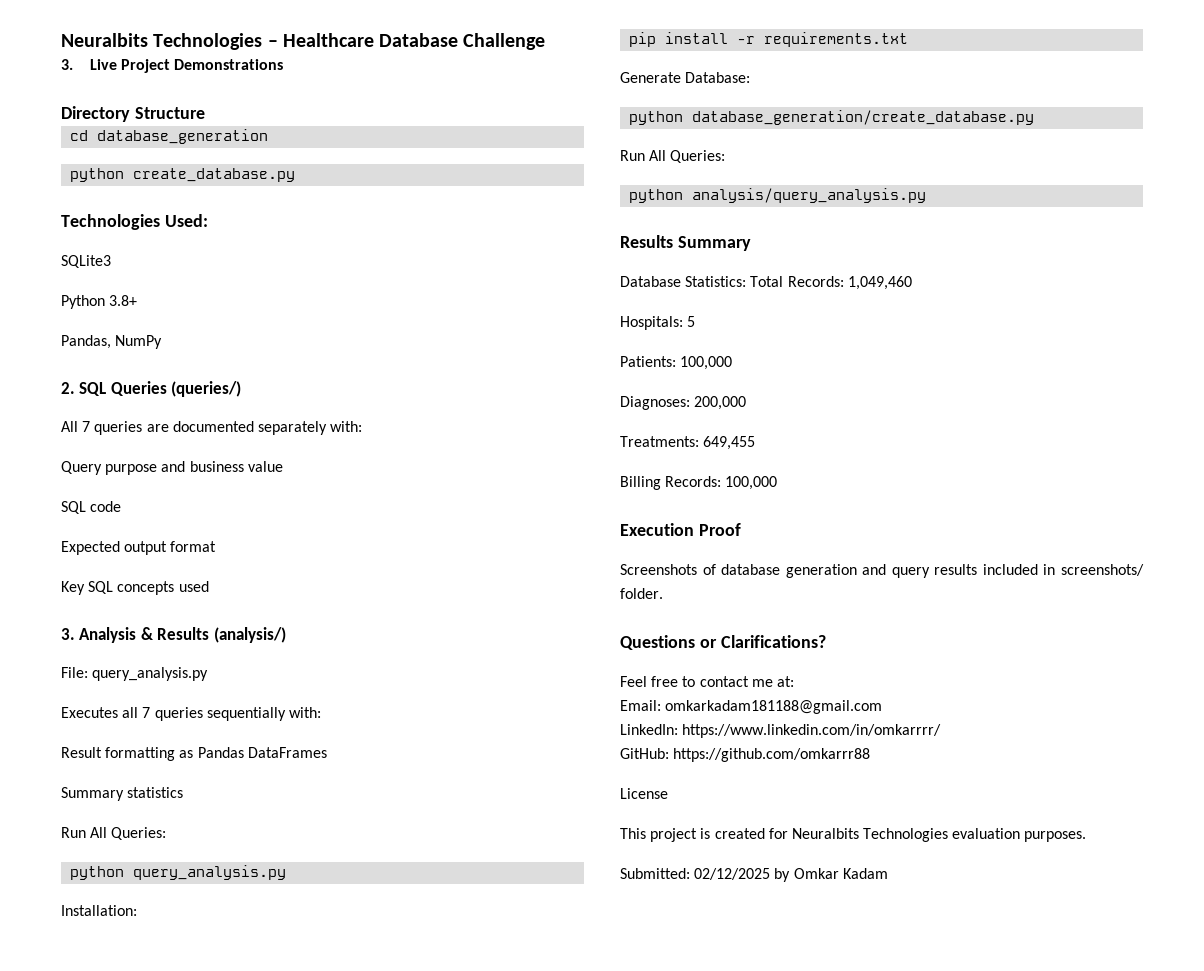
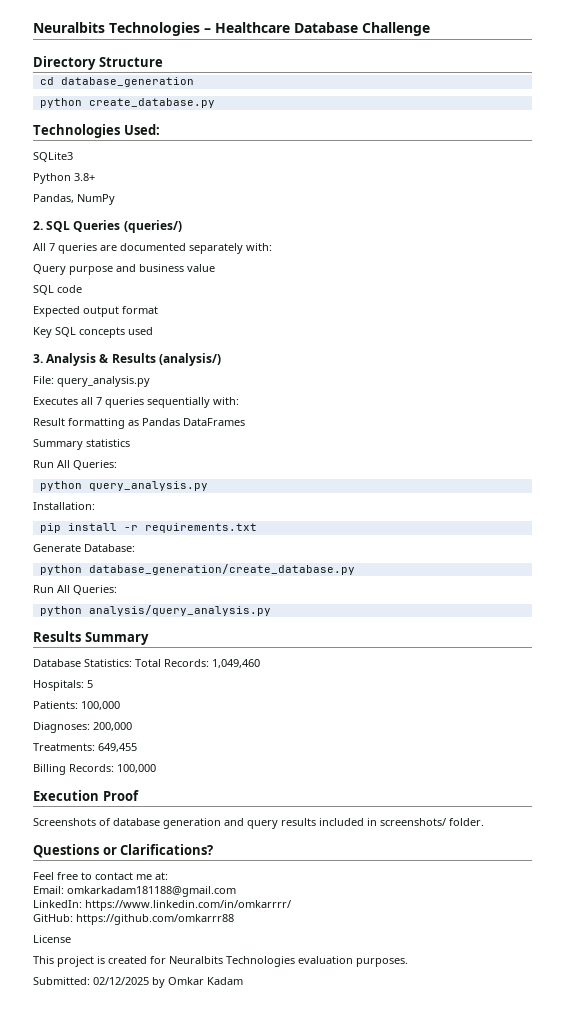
- 3. Live Project Demonstrations

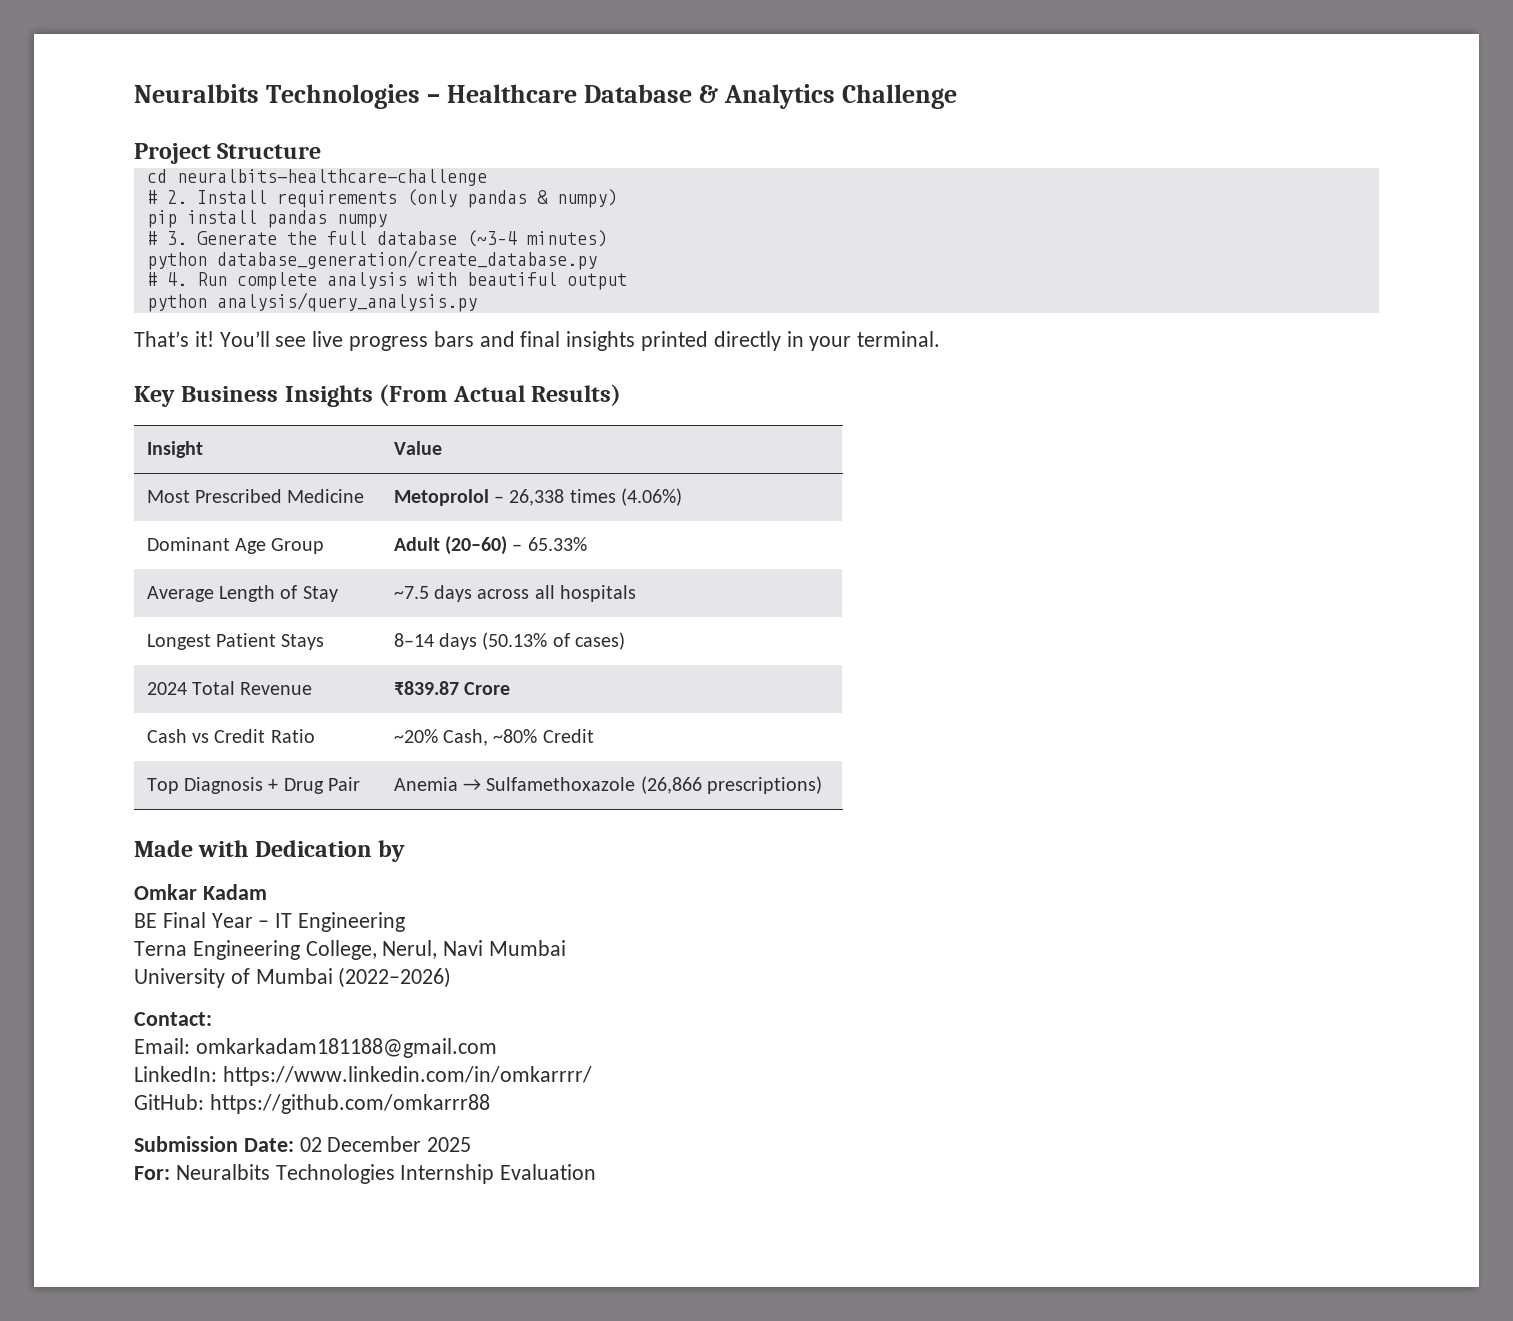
- Neuralbits Technologies – Healthcare Database Challenge
+ Neuralbits Technologies – Healthcare Database & Analytics Challenge
- Directory Structure
+ Project Structure
- cd database_generation
- python create_database.py
- Technologies Used:
- SQLite3
- Python 3.8+
- Pandas, NumPy
- 2. SQL Queries (queries/)
- All 7 queries are documented separately with:
- Query purpose and business value
- SQL code
- Expected output format
- Key SQL concepts used
- 3. Analysis & Results (analysis/)
- File: query_analysis.py
- Executes all 7 queries sequentially with:
- Result formatting as Pandas DataFrames
- Summary statistics
- Run All Queries:
- python query_analysis.py
- Installation:
- pip install -r requirements.txt
- Generate Database:
+ cd neuralbits-healthcare-challenge
+ # 2. Install requirements (only pandas & numpy)
+ pip install pandas numpy
+ # 3. Generate the full database (~3–4 minutes)
  python database_generation/create_database.py
- Run All Queries:
+ # 4. Run complete analysis with beautiful output
  python analysis/query_analysis.py
- Results Summary
- Database Statistics: Total Records: 1,049,460
- Hospitals: 5
- Patients: 100,000
- Diagnoses: 200,000
- Treatments: 649,455
- Billing Records: 100,000
- Execution Proof
- Screenshots of database generation and query results included in screenshots/ folder.
- Questions or Clarifications?
- Feel free to contact me at:
+ That’s it! You’ll see live progress bars and final insights printed directly in your terminal.
+ Key Business Insights (From Actual Results)
+ Insight | Value
+ Most Prescribed Medicine | Metoprolol – 26,338 times (4.06%)
+ Dominant Age Group | Adult (20–60) – 65.33%
+ Average Length of Stay | ~7.5 days across all hospitals
+ Longest Patient Stays | 8–14 days (50.13% of cases)
+ 2024 Total Revenue | ₹839.87 Crore
+ Cash vs Credit Ratio | ~20% Cash, ~80% Credit
+ Top Diagnosis + Drug Pair | Anemia → Sulfamethoxazole (26,866 prescriptions)
+ Made with Dedication by
+ Omkar Kadam
+ BE Final Year – IT Engineering
+ Terna Engineering College, Nerul, Navi Mumbai
+ University of Mumbai (2022–2026)
+ Contact:
- License
- This project is created for Neuralbits Technologies evaluation purposes.
- Submitted: 02/12/2025 by Omkar Kadam
+ Submission Date: 02 December 2025
+ For: Neuralbits Technologies Internship Evaluation

